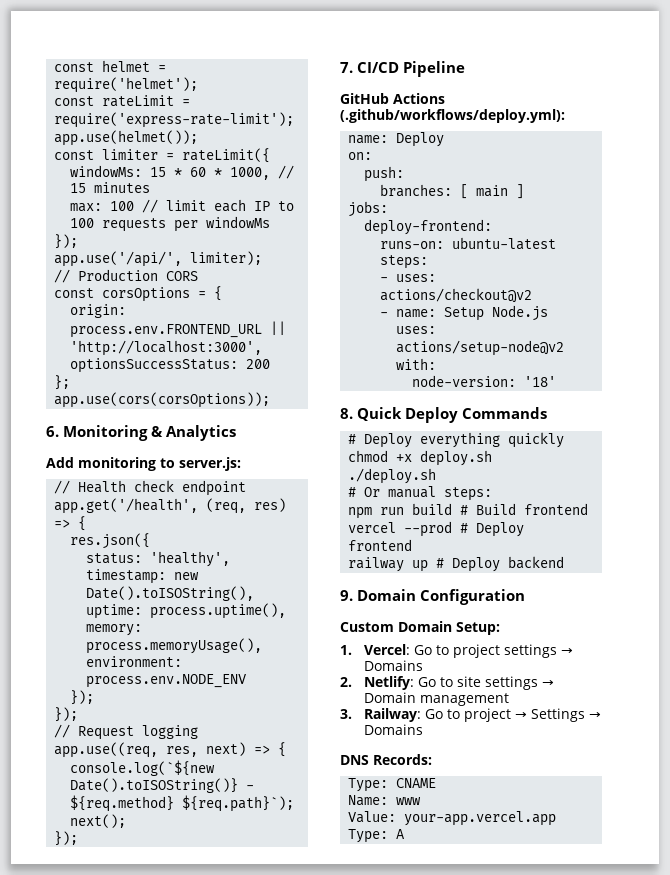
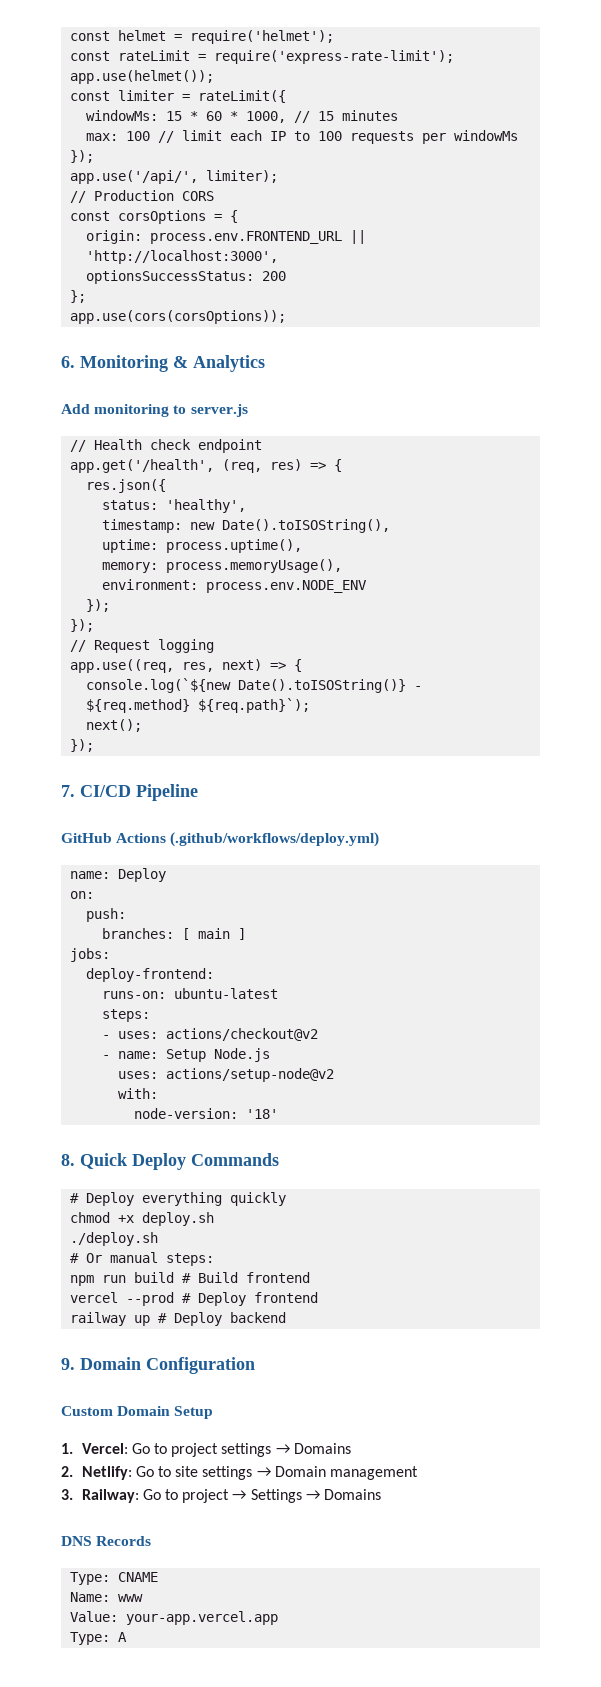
- Add monitoring to server.js:
+ Add monitoring to server.js
- GitHub Actions (.github/workflows/deploy.yml):
+ GitHub Actions (.github/workflows/deploy.yml)
- Custom Domain Setup:
+ Custom Domain Setup
- DNS Records:
+ DNS Records

